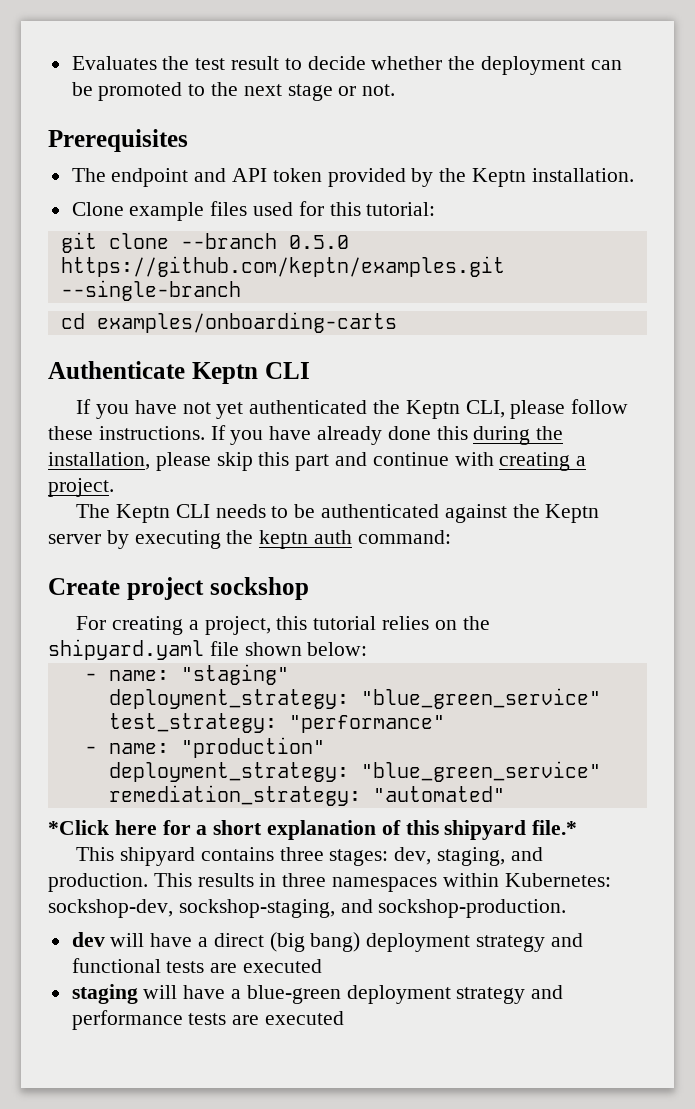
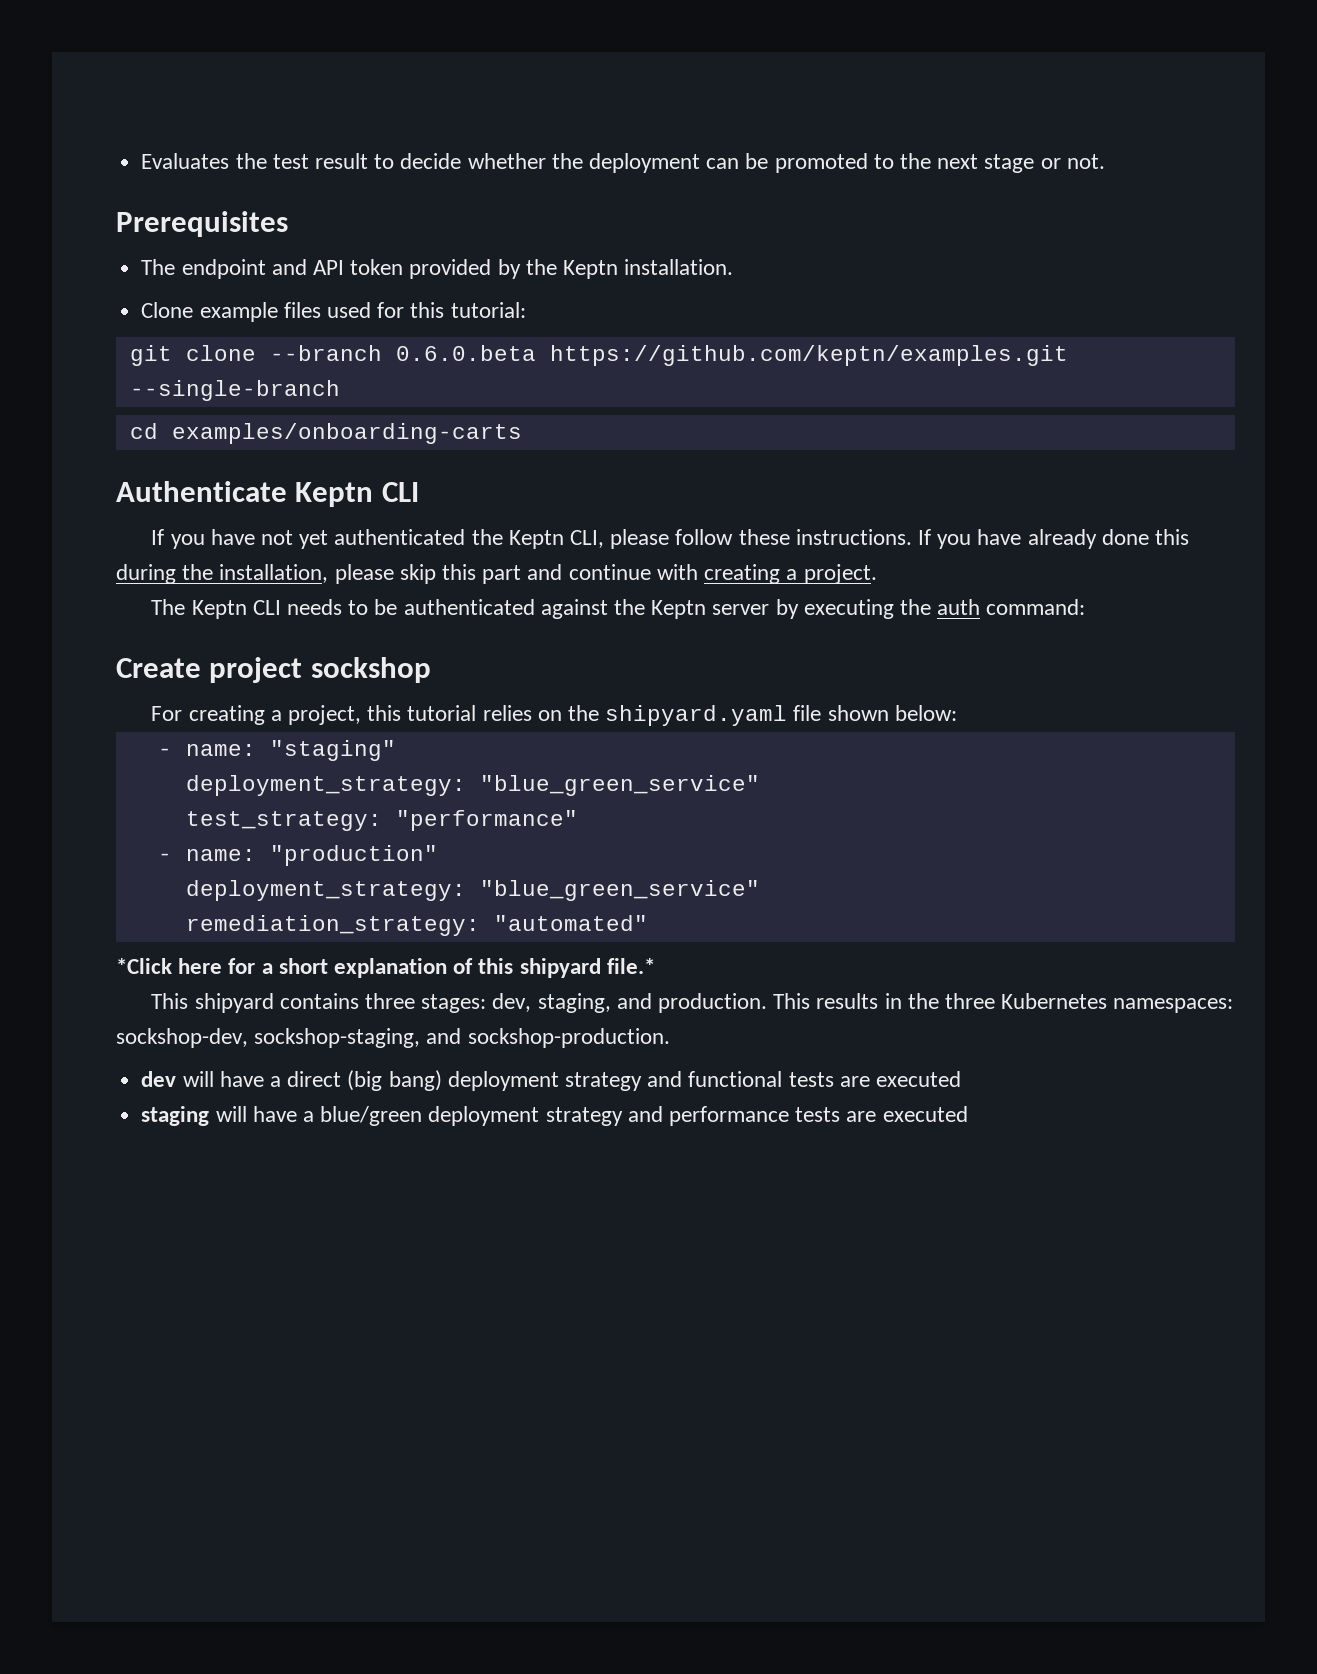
- git clone --branch 0.5.0 https://github.com/keptn/examples.git --single-branch
+ git clone --branch 0.6.0.beta https://github.com/keptn/examples.git --single-branch
- The Keptn CLI needs to be authenticated against the Keptn server by executing the keptn auth command:
+ The Keptn CLI needs to be authenticated against the Keptn server by executing the auth command:
- This results in three namespaces within Kubernetes: sockshop-dev, sockshop-staging, and sockshop-production.
+ This results in the three Kubernetes namespaces: sockshop-dev, sockshop-staging, and sockshop-production.
- staging will have a blue-green deployment strategy and performance tests are executed
+ staging will have a blue/green deployment strategy and performance tests are executed

